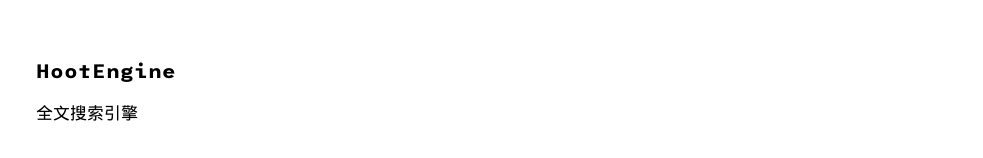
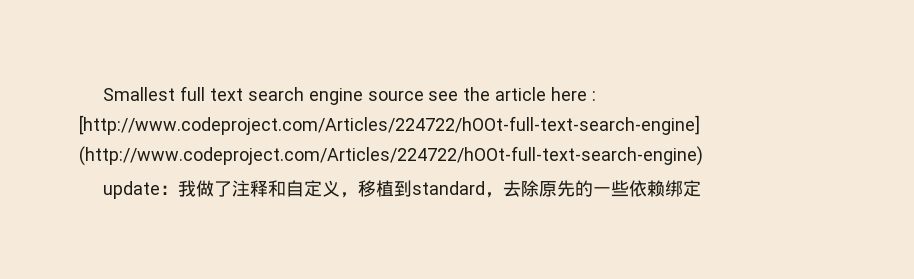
- HootEngine
- 全文搜索引擎
+ Smallest full text search engine source see the article here : [http://www.codeproject.com/Articles/224722/hOOt-full-text-search-engine] (http://www.codeproject.com/Articles/224722/hOOt-full-text-search-engine)
+ update：我做了注释和自定义，移植到standard，去除原先的一些依赖绑定

